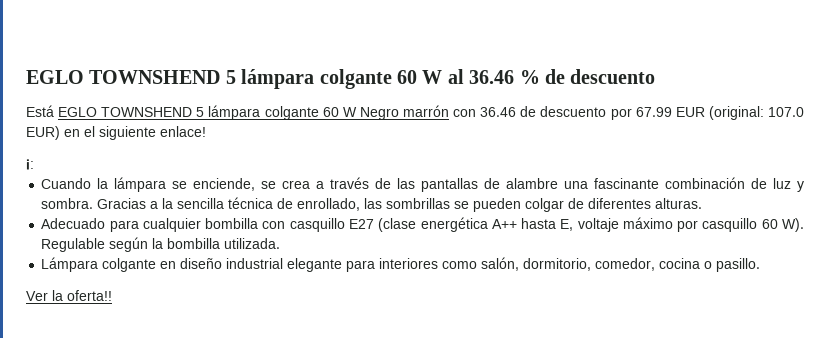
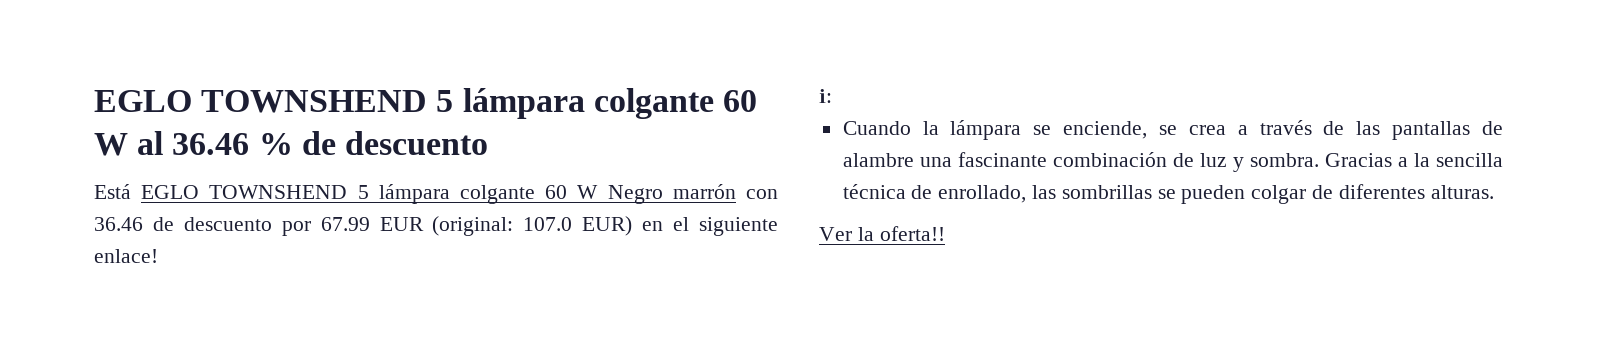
- Adecuado para cualquier bombilla con casquillo E27 (clase energética A++ hasta E, voltaje máximo por casquillo 60 W). Regulable según la bombilla utilizada.
- Lámpara colgante en diseño industrial elegante para interiores como salón, dormitorio, comedor, cocina o pasillo.

